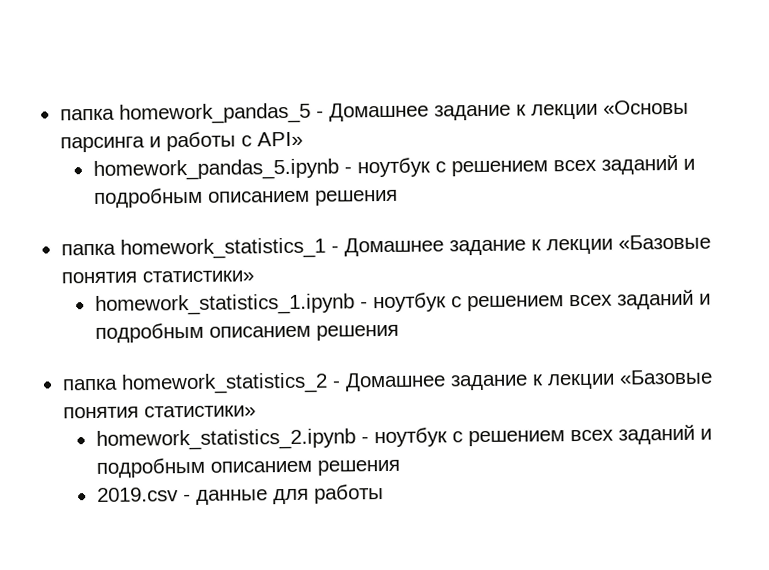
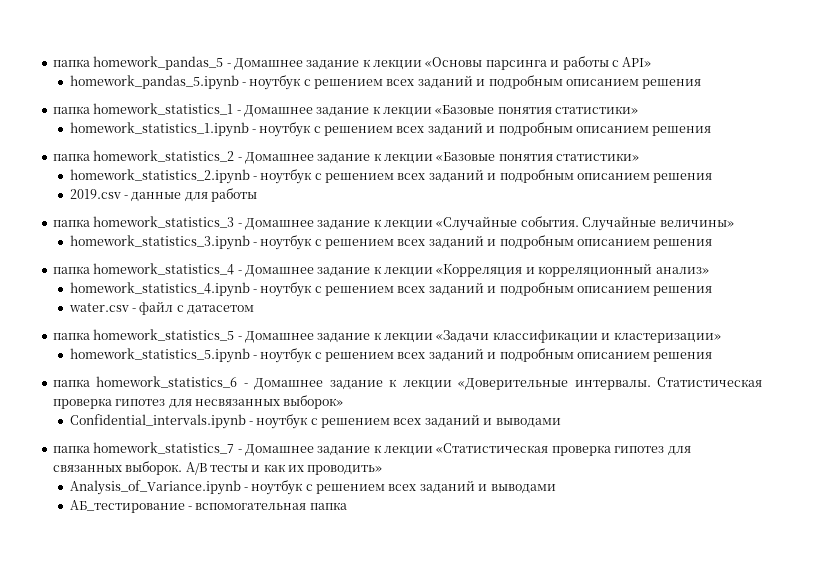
+ папка homework_statistics_3 - Домашнее задание к лекции «Случайные события. Случайные величины»
+ homework_statistics_3.ipynb - ноутбук с решением всех заданий и подробным описанием решения
+ папка homework_statistics_4 - Домашнее задание к лекции «Корреляция и корреляционный анализ»
+ homework_statistics_4.ipynb - ноутбук с решением всех заданий и подробным описанием решения
+ water.csv - файл с датасетом
+ папка homework_statistics_5 - Домашнее задание к лекции «Задачи классификации и кластеризации»
+ homework_statistics_5.ipynb - ноутбук с решением всех заданий и подробным описанием решения
+ папка homework_statistics_6 - Домашнее задание к лекции «Доверительные интервалы. Статистическая проверка гипотез для несвязанных выборок»
+ Confidential_intervals.ipynb - ноутбук с решением всех заданий и выводами
+ папка homework_statistics_7 - Домашнее задание к лекции «Статистическая проверка гипотез для связанных выборок. A/B тесты и как их проводить»
+ Analysis_of_Variance.ipynb - ноутбук с решением всех заданий и выводами
+ АБ_тестирование - вспомогательная папка

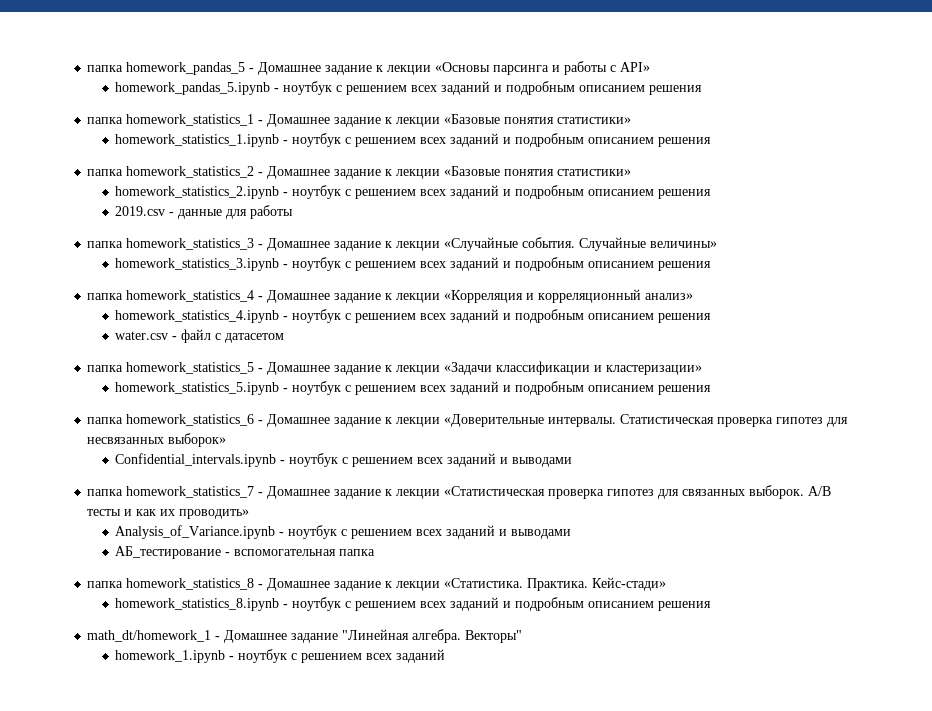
+ папка homework_statistics_8 - Домашнее задание к лекции «Статистика. Практика. Кейс-стади»
+ homework_statistics_8.ipynb - ноутбук с решением всех заданий и подробным описанием решения
+ math_dt/homework_1 - Домашнее задание "Линейная алгебра. Векторы"
+ homework_1.ipynb - ноутбук с решением всех заданий

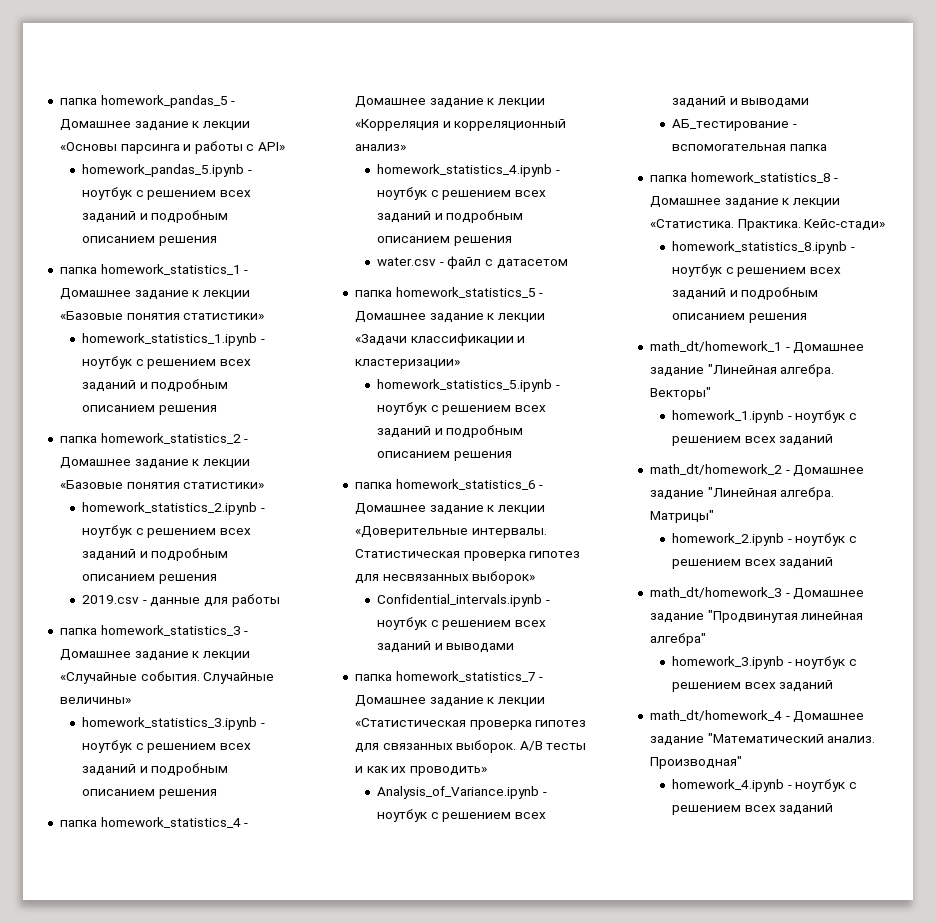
+ math_dt/homework_2 - Домашнее задание "Линейная алгебра. Матрицы"
+ homework_2.ipynb - ноутбук с решением всех заданий
+ math_dt/homework_3 - Домашнее задание "Продвинутая линейная алгебра"
+ homework_3.ipynb - ноутбук с решением всех заданий
+ math_dt/homework_4 - Домашнее задание "Математический анализ. Производная"
+ homework_4.ipynb - ноутбук с решением всех заданий

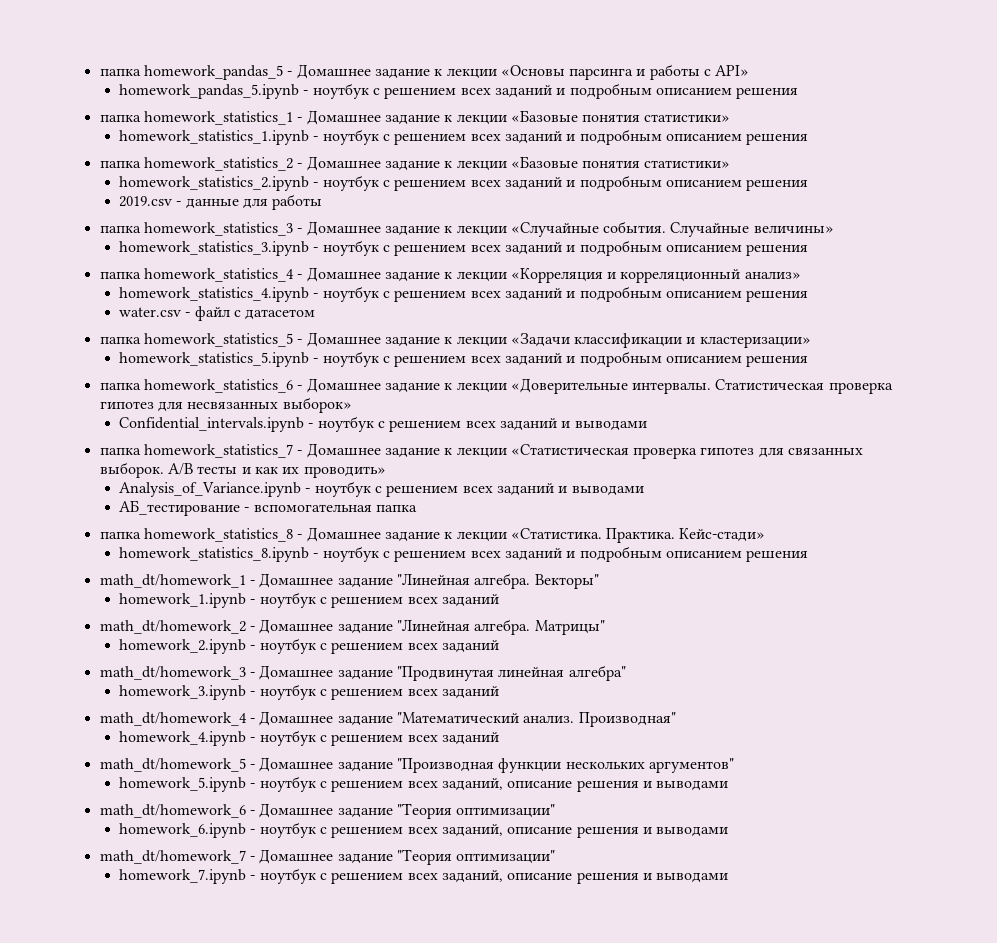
+ math_dt/homework_5 - Домашнее задание "Производная функции нескольких аргументов"
+ homework_5.ipynb - ноутбук с решением всех заданий, описание решения и выводами
+ math_dt/homework_6 - Домашнее задание "Теория оптимизации"
+ homework_6.ipynb - ноутбук с решением всех заданий, описание решения и выводами
+ math_dt/homework_7 - Домашнее задание "Теория оптимизации"
+ homework_7.ipynb - ноутбук с решением всех заданий, описание решения и выводами

